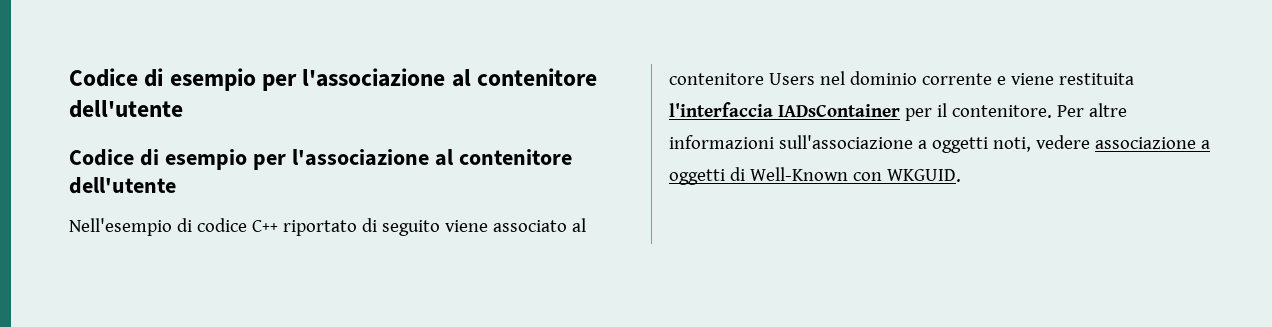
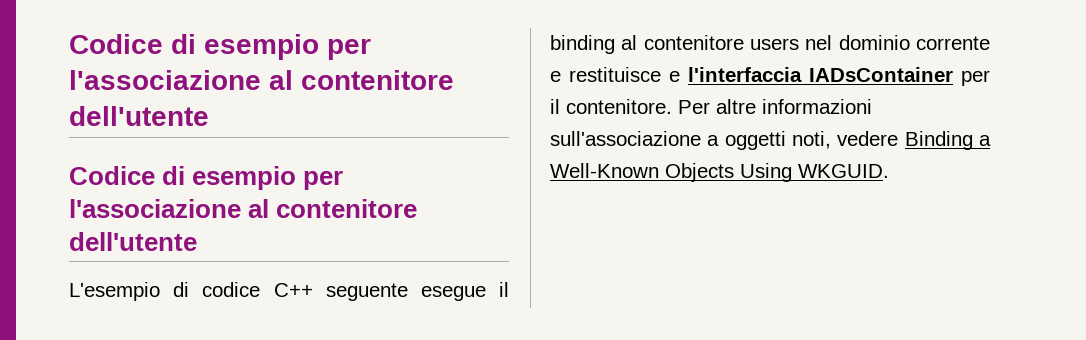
- Nell'esempio di codice C++ riportato di seguito viene associato al contenitore Users nel dominio corrente e viene restituita l'interfaccia IADsContainer per il contenitore.
+ L'esempio di codice C++ seguente esegue il binding al contenitore users nel dominio corrente e restituisce e l'interfaccia IADsContainer per il contenitore.
- Per altre informazioni sull'associazione a oggetti noti, vedere associazione a oggetti di Well-Known con WKGUID.
+ Per altre informazioni sull'associazione a oggetti noti, vedere Binding a Well-Known Objects Using WKGUID.

